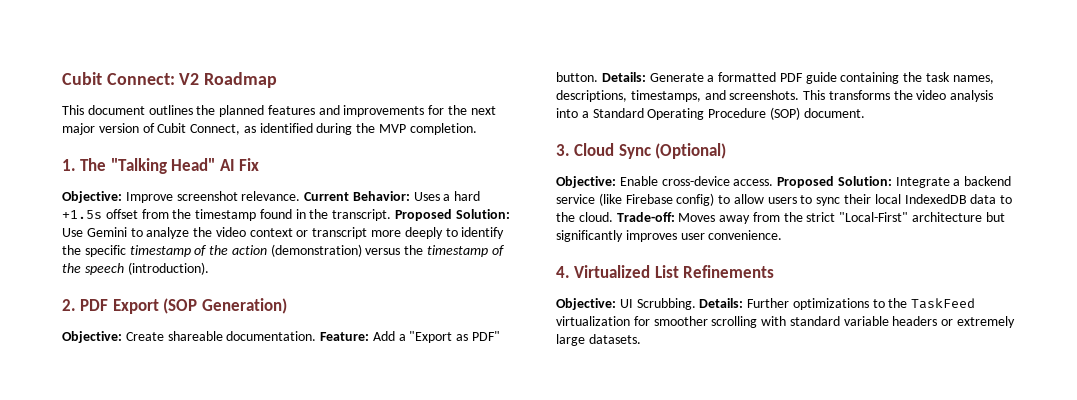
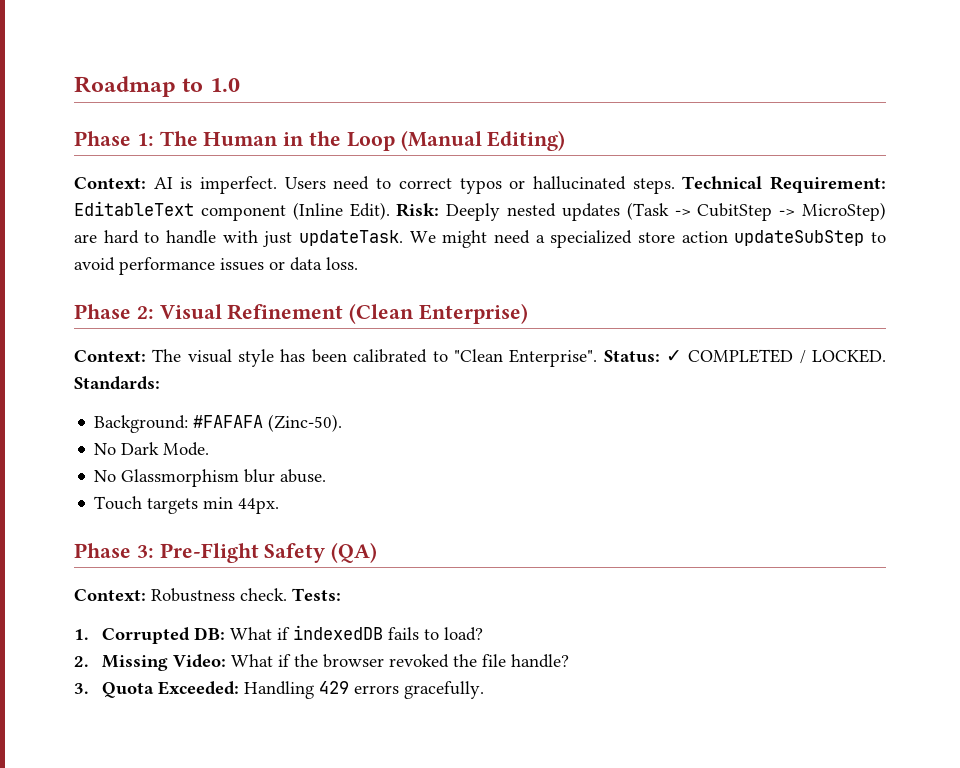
- Cubit Connect: V2 Roadmap
- This document outlines the planned features and improvements for the next major version of Cubit Connect, as identified during the MVP completion.
- 1. The "Talking Head" AI Fix
- Objective: Improve screenshot relevance. Current Behavior: Uses a hard +1.5s offset from the timestamp found in the transcript. Proposed Solution: Use Gemini to analyze the video context or transcript more deeply to identify the specific timestamp of the action (demonstration) versus the timestamp of the speech (introduction).
- 2. PDF Export (SOP Generation)
- Objective: Create shareable documentation. Feature: Add a "Export as PDF" button. Details: Generate a formatted PDF guide containing the task names, descriptions, timestamps, and screenshots. This transforms the video analysis into a Standard Operating Procedure (SOP) document.
- 3. Cloud Sync (Optional)
- Objective: Enable cross-device access. Proposed Solution: Integrate a backend service (like Firebase config) to allow users to sync their local IndexedDB data to the cloud. Trade-off: Moves away from the strict "Local-First" architecture but significantly improves user convenience.
- 4. Virtualized List Refinements
- Objective: UI Scrubbing. Details: Further optimizations to the TaskFeed virtualization for smoother scrolling with standard variable headers or extremely large datasets.
+ Roadmap to 1.0
+ Phase 1: The Human in the Loop (Manual Editing)
+ Context: AI is imperfect. Users need to correct typos or hallucinated steps. Technical Requirement: EditableText component (Inline Edit). Risk: Deeply nested updates (Task -> CubitStep -> MicroStep) are hard to handle with just updateTask. We might need a specialized store action updateSubStep to avoid performance issues or data loss.
+ Phase 2: Visual Refinement (Clean Enterprise)
+ Context: The visual style has been calibrated to "Clean Enterprise". Status: ✓ COMPLETED / LOCKED. Standards:
+ Background: #FAFAFA (Zinc-50).
+ No Dark Mode.
+ No Glassmorphism blur abuse.
+ Touch targets min 44px.
+ Phase 3: Pre-Flight Safety (QA)
+ Context: Robustness check. Tests:
+ 1. Corrupted DB: What if indexedDB fails to load?
+ 2. Missing Video: What if the browser revoked the file handle?
+ 3. Quota Exceeded: Handling 429 errors gracefully.

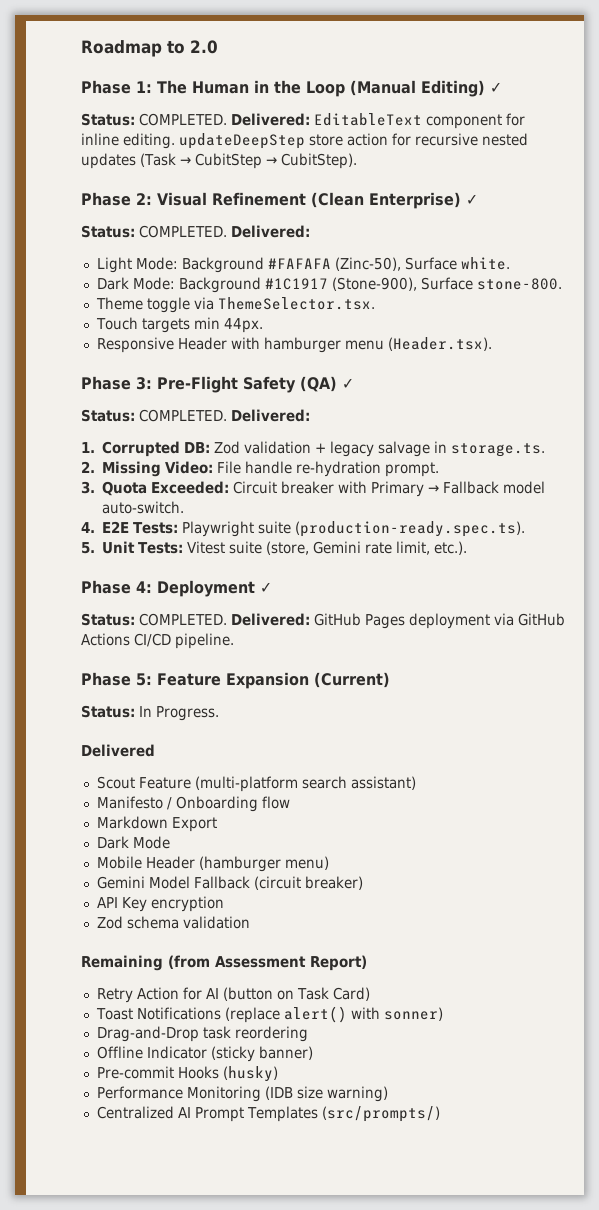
- Roadmap to 1.0
+ Roadmap to 2.0
- Phase 1: The Human in the Loop (Manual Editing)
- Context: AI is imperfect. Users need to correct typos or hallucinated steps. Technical Requirement: EditableText component (Inline Edit). Risk: Deeply nested updates (Task -> CubitStep -> MicroStep) are hard to handle with just updateTask. We might need a specialized store action updateSubStep to avoid performance issues or data loss.
+ Phase 1: The Human in the Loop (Manual Editing) ✓
+ Status: COMPLETED. Delivered: EditableText component for inline editing. updateDeepStep store action for recursive nested updates (Task → CubitStep → CubitStep).
- Phase 2: Visual Refinement (Clean Enterprise)
- Context: The visual style has been calibrated to "Clean Enterprise". Status: ✓ COMPLETED / LOCKED. Standards:
- Background: #FAFAFA (Zinc-50).
- No Dark Mode.
- No Glassmorphism blur abuse.
+ Phase 2: Visual Refinement (Clean Enterprise) ✓
+ Status: COMPLETED. Delivered:
+ Light Mode: Background #FAFAFA (Zinc-50), Surface white.
+ Dark Mode: Background #1C1917 (Stone-900), Surface stone-800.
+ Theme toggle via ThemeSelector.tsx.
  Touch targets min 44px.
+ Responsive Header with hamburger menu (Header.tsx).
- Phase 3: Pre-Flight Safety (QA)
- Context: Robustness check. Tests:
+ Phase 3: Pre-Flight Safety (QA) ✓
+ Status: COMPLETED. Delivered:
- 1. Corrupted DB: What if indexedDB fails to load?
- 2. Missing Video: What if the browser revoked the file handle?
- 3. Quota Exceeded: Handling 429 errors gracefully.
+ 1. Corrupted DB: Zod validation + legacy salvage in storage.ts.
+ 2. Missing Video: File handle re-hydration prompt.
+ 3. Quota Exceeded: Circuit breaker with Primary → Fallback model auto-switch.
+ 4. E2E Tests: Playwright suite (production-ready.spec.ts).
+ 5. Unit Tests: Vitest suite (store, Gemini rate limit, etc.).
+ Phase 4: Deployment ✓
+ Status: COMPLETED. Delivered: GitHub Pages deployment via GitHub Actions CI/CD pipeline.
+ Phase 5: Feature Expansion (Current)
+ Status: In Progress.
+ Delivered
+ Scout Feature (multi-platform search assistant)
+ Manifesto / Onboarding flow
+ Markdown Export
+ Dark Mode
+ Mobile Header (hamburger menu)
+ Gemini Model Fallback (circuit breaker)
+ API Key encryption
+ Zod schema validation
+ Remaining (from Assessment Report)
+ Retry Action for AI (button on Task Card)
+ Toast Notifications (replace alert() with sonner)
+ Drag-and-Drop task reordering
+ Offline Indicator (sticky banner)
+ Pre-commit Hooks (husky)
+ Performance Monitoring (IDB size warning)
+ Centralized AI Prompt Templates (src/prompts/)

